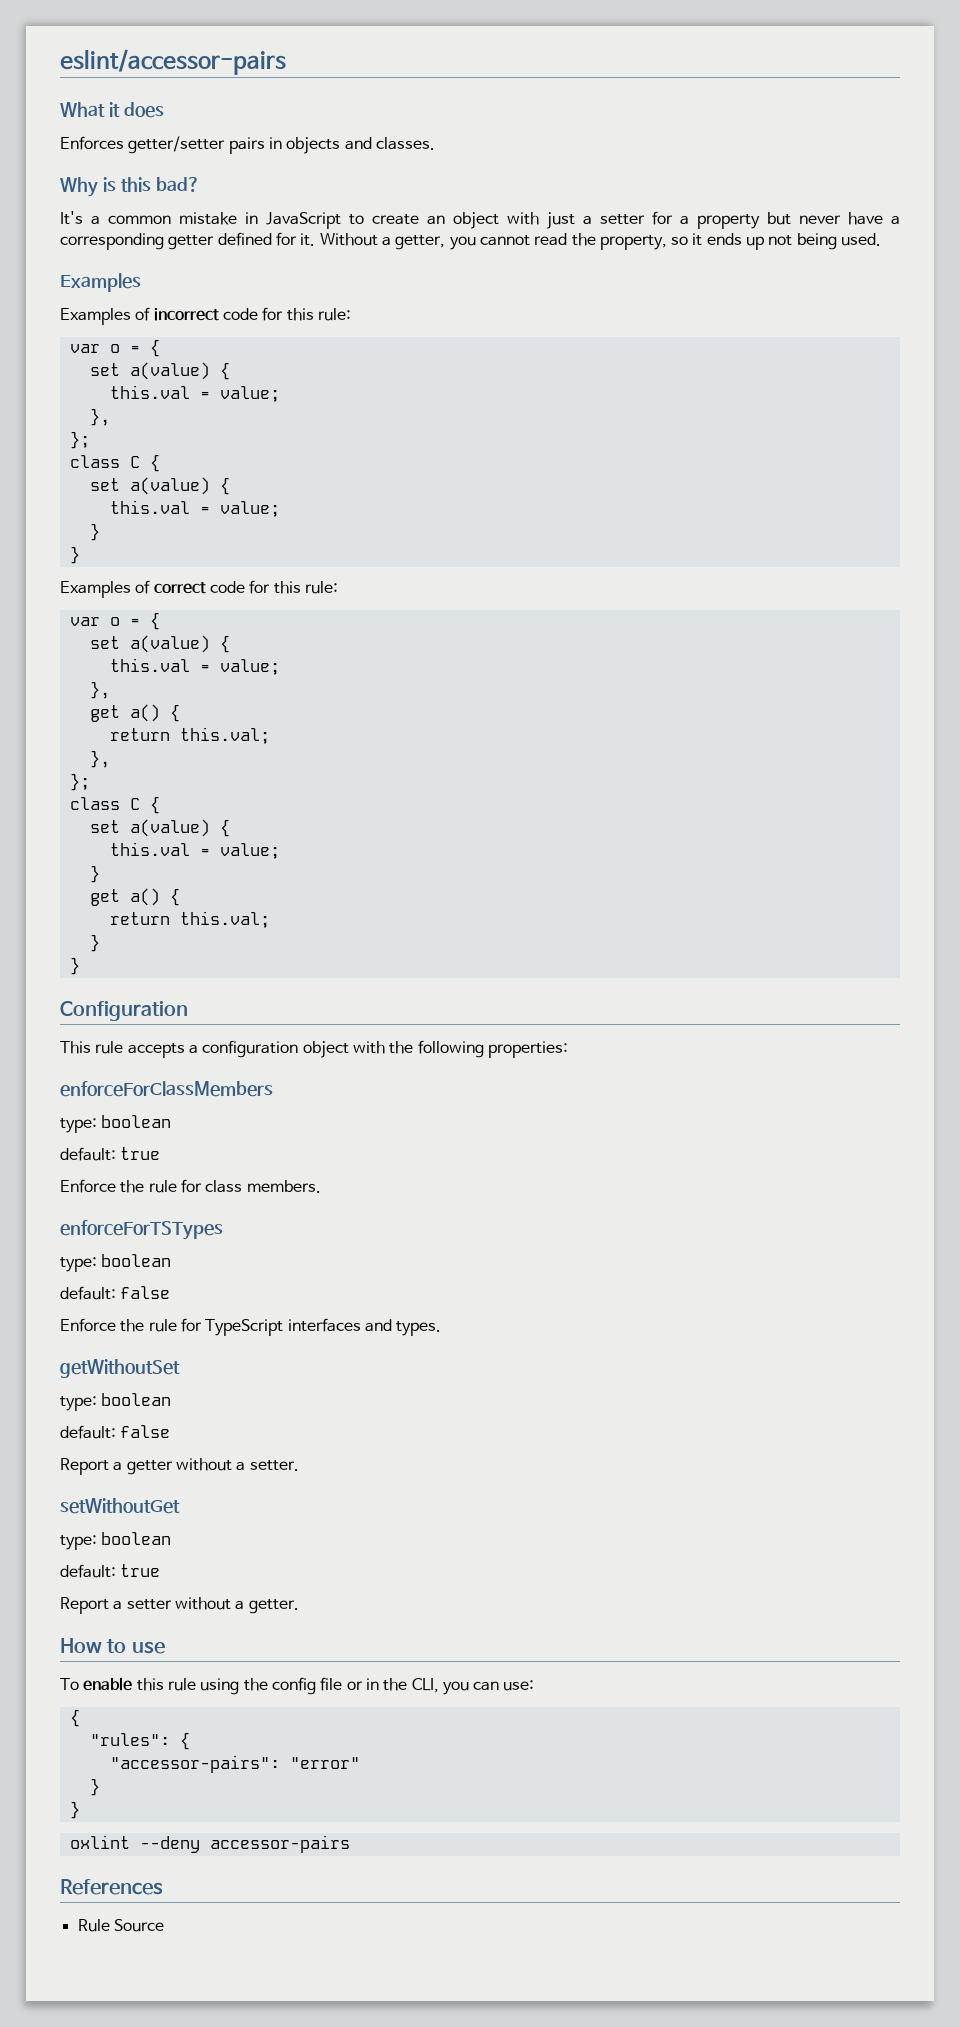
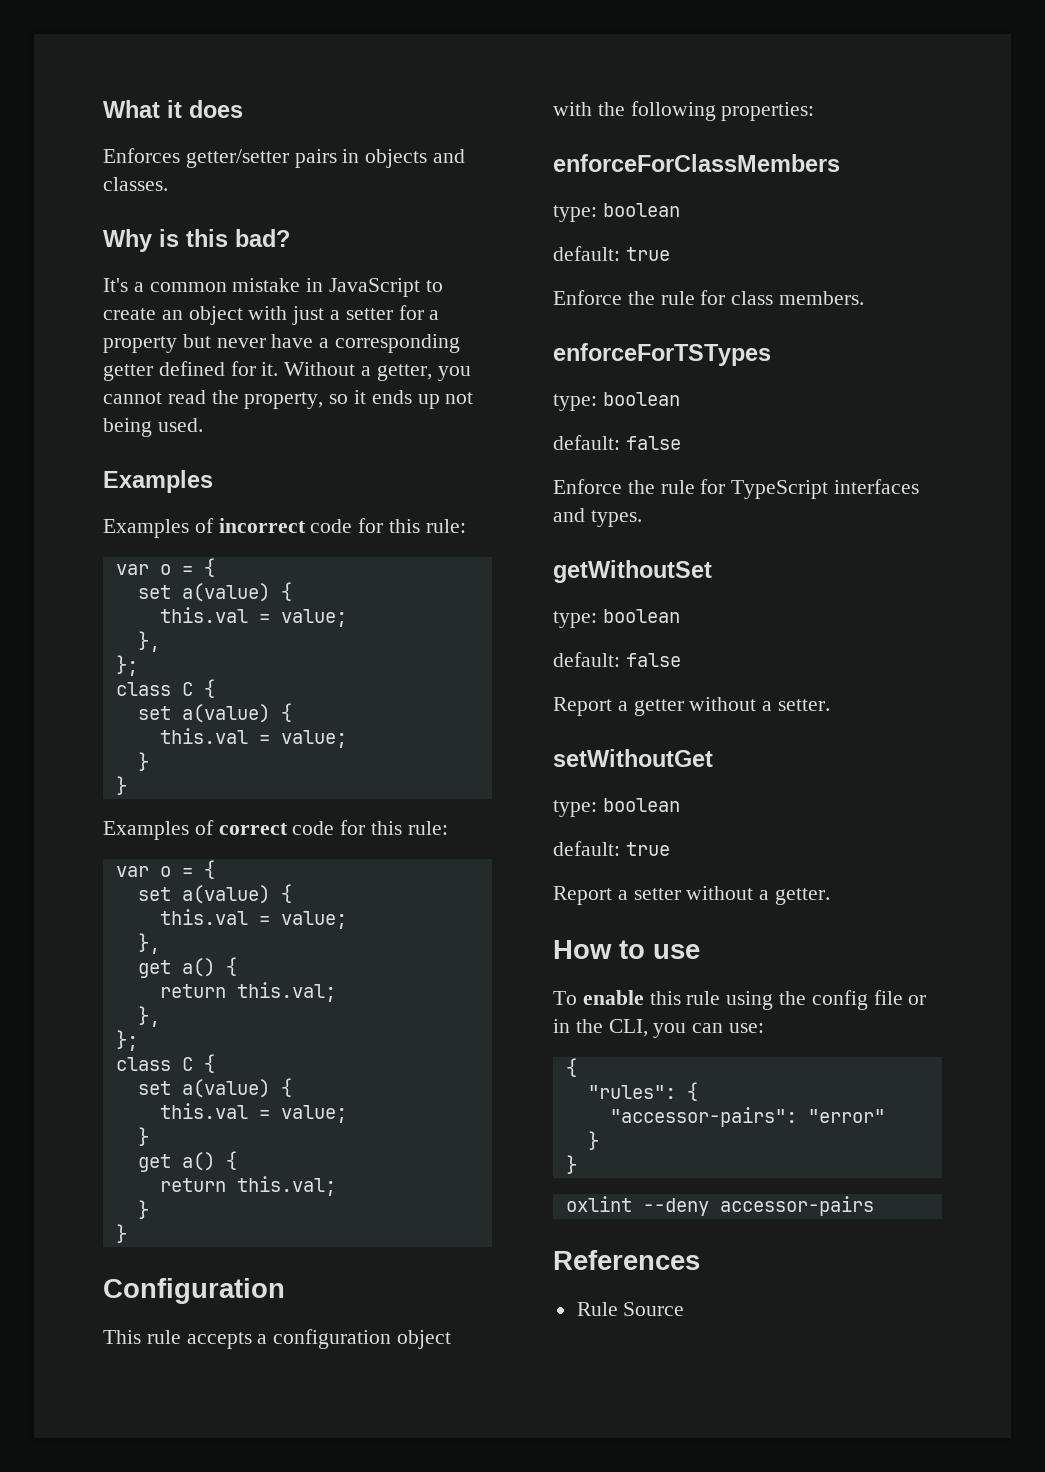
- eslint/accessor-pairs

